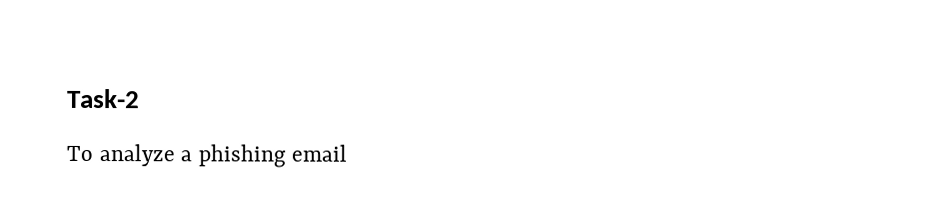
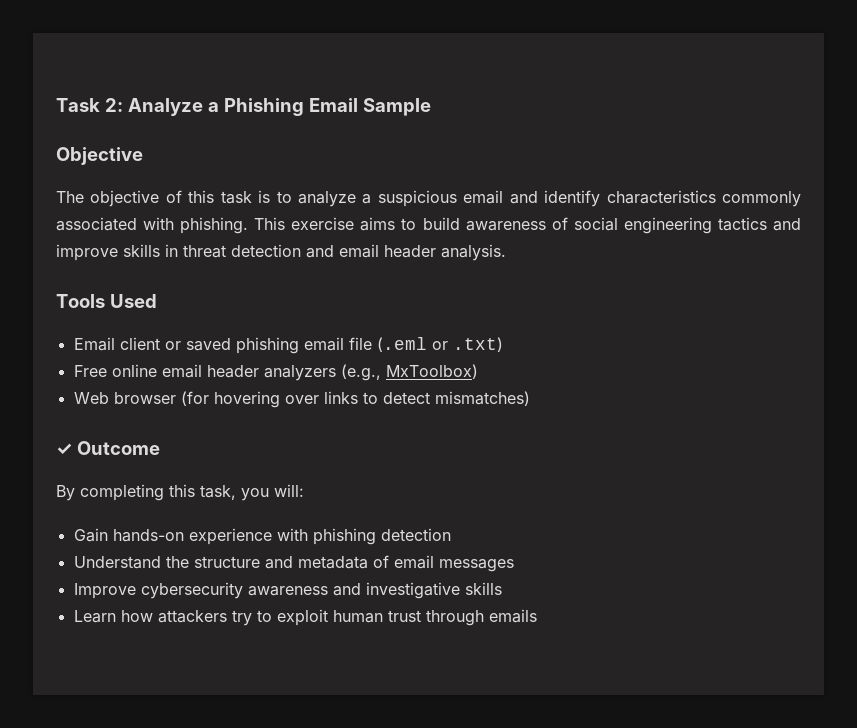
- Task-2
- To analyze a phishing email
+ Task 2: Analyze a Phishing Email Sample
+ Objective
+ The objective of this task is to analyze a suspicious email and identify characteristics commonly associated with phishing. This exercise aims to build awareness of social engineering tactics and improve skills in threat detection and email header analysis.
+ Tools Used
+ Email client or saved phishing email file (.eml or .txt)
+ Free online email header analyzers (e.g., MxToolbox)
+ Web browser (for hovering over links to detect mismatches)
+ ✓ Outcome
+ By completing this task, you will:
+ Gain hands-on experience with phishing detection
+ Understand the structure and metadata of email messages
+ Improve cybersecurity awareness and investigative skills
+ Learn how attackers try to exploit human trust through emails

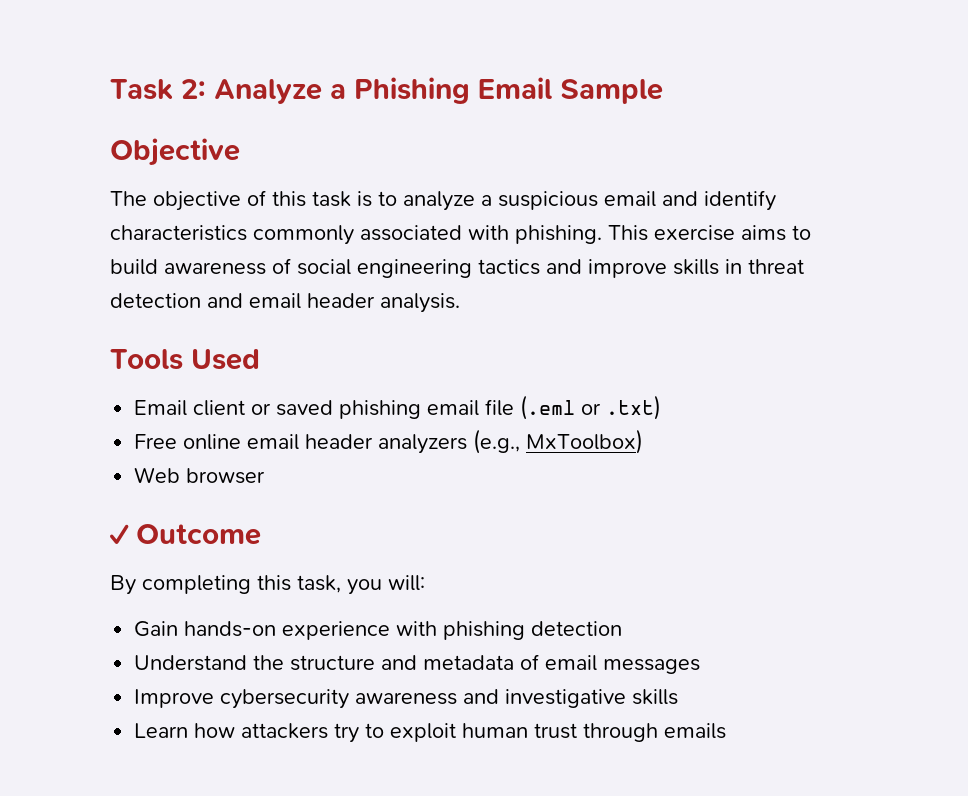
- Web browser (for hovering over links to detect mismatches)
+ Web browser

